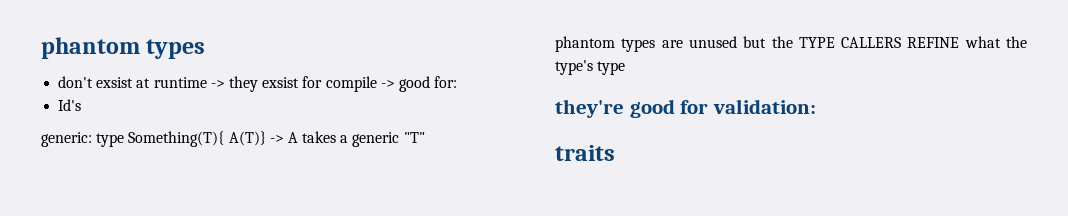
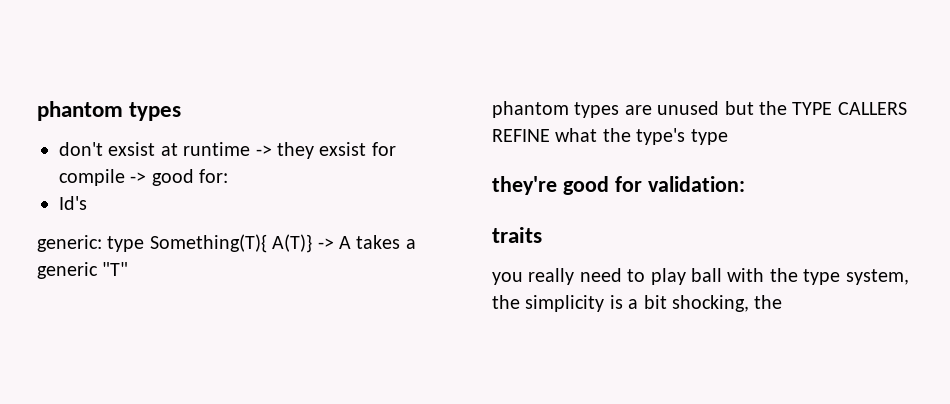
+ you really need to play ball with the type system, the simplicity is a bit shocking, the

